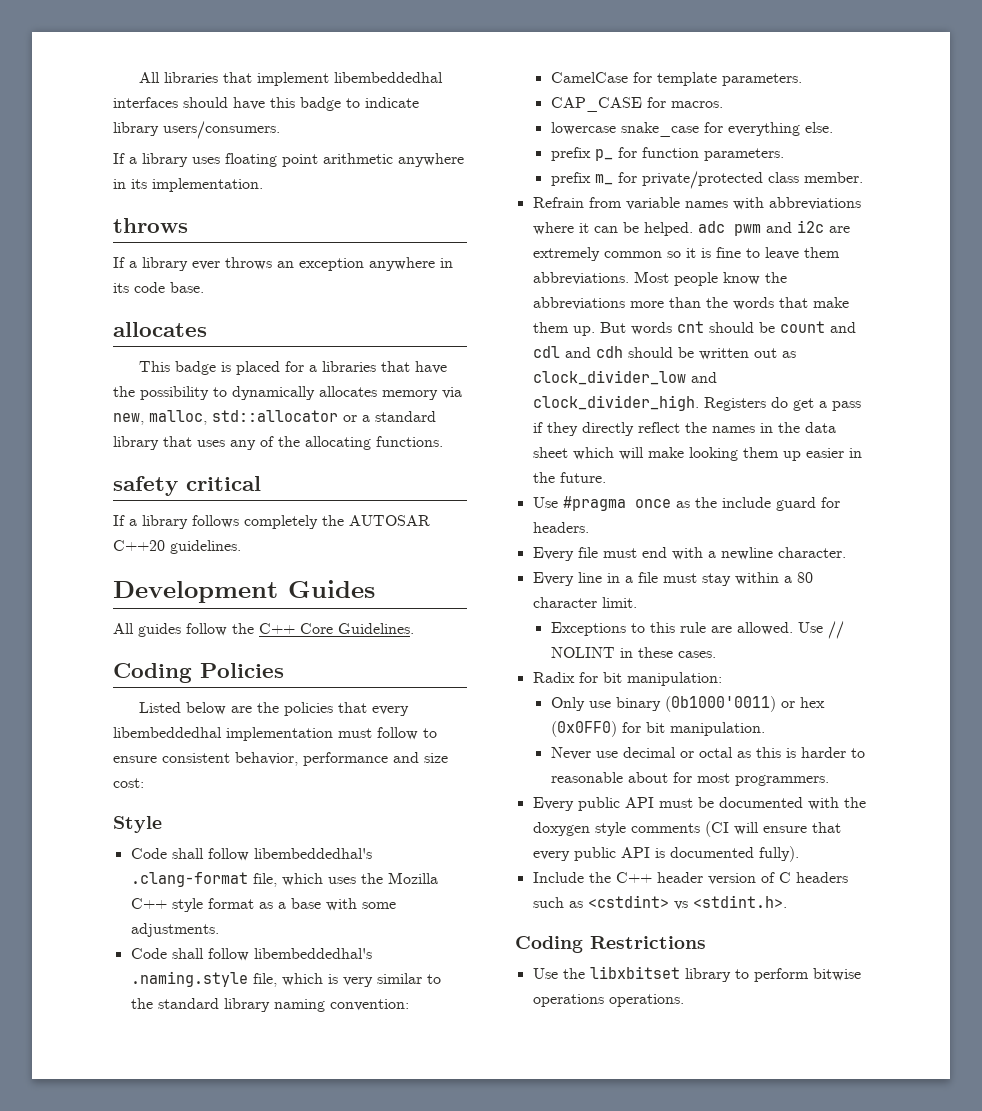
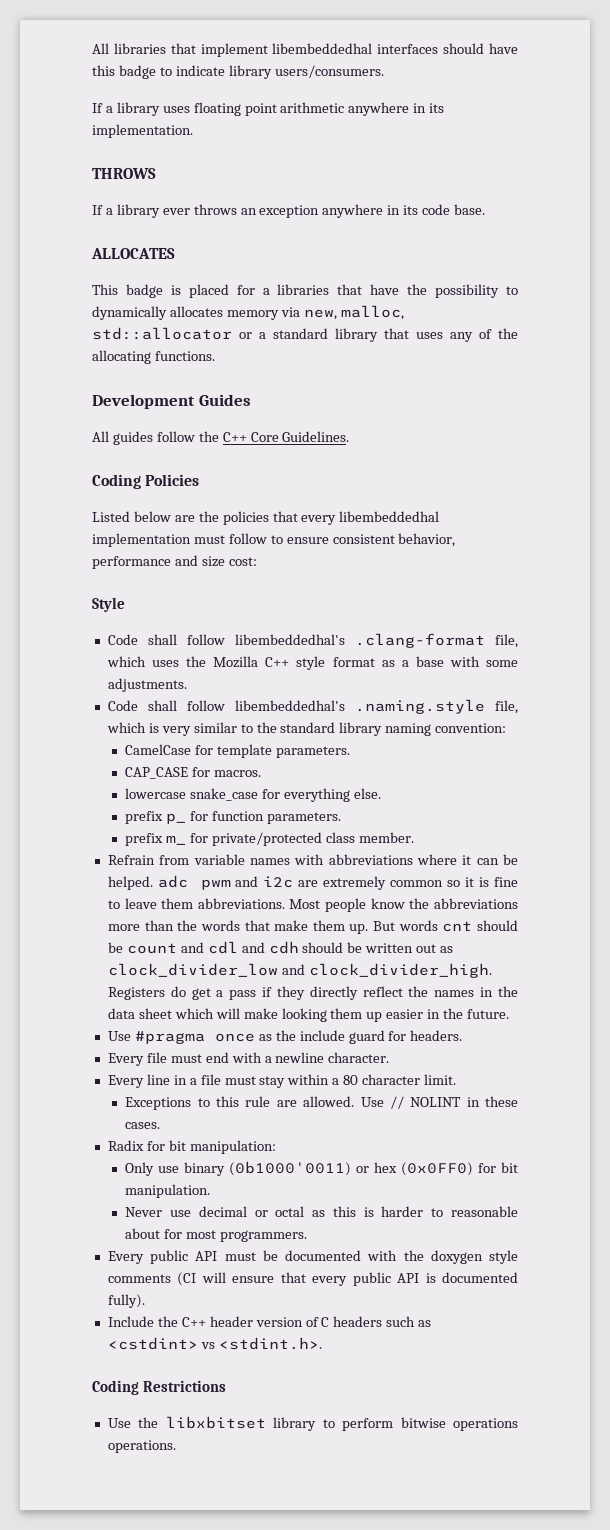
  If a library uses floating point arithmetic anywhere in its implementation.
- throws
+ THROWS
  If a library ever throws an exception anywhere in its code base.
- allocates
+ ALLOCATES
- safety critical
- If a library follows completely the AUTOSAR C++20 guidelines.

